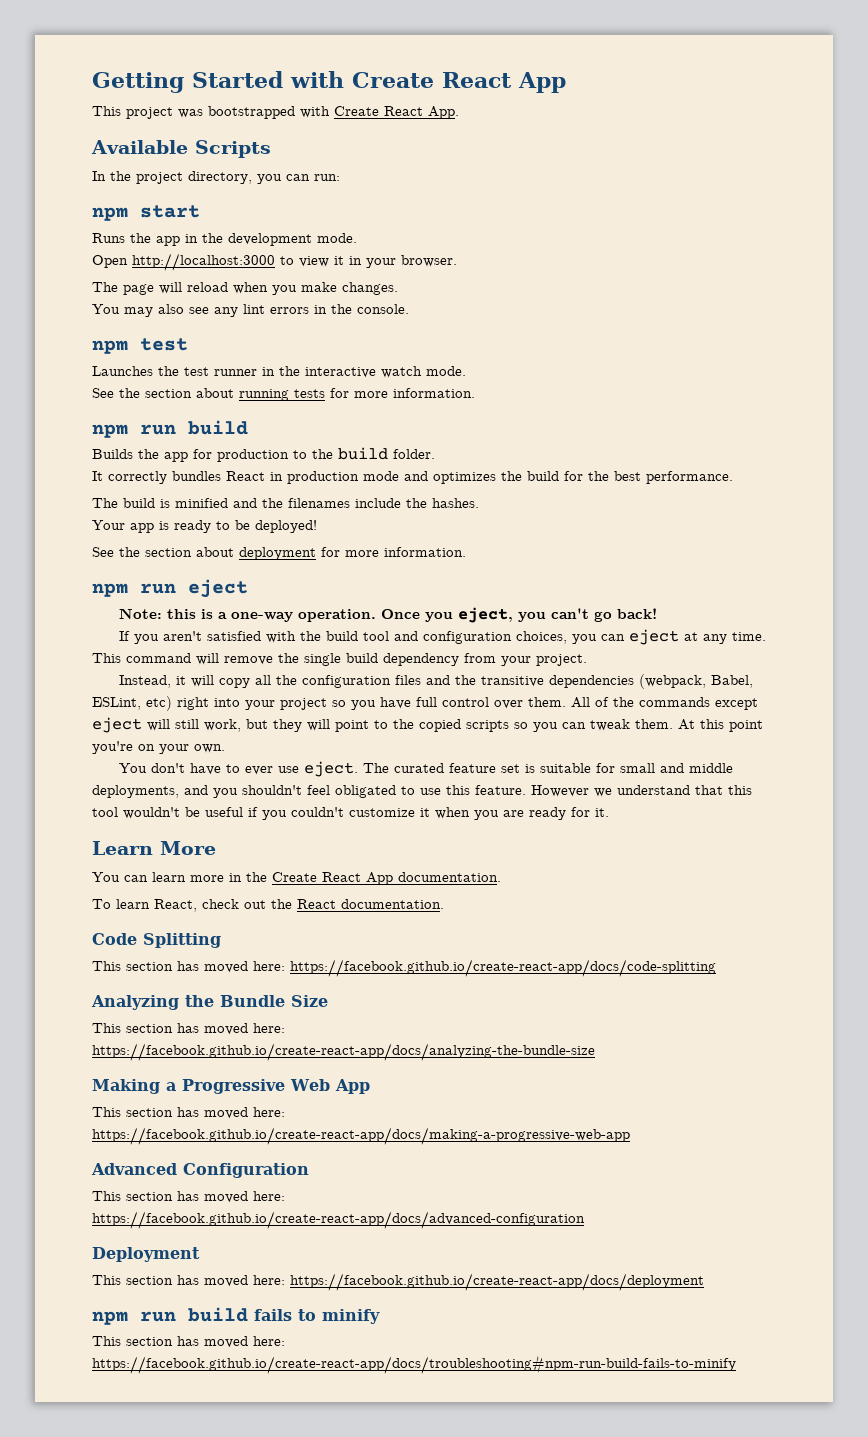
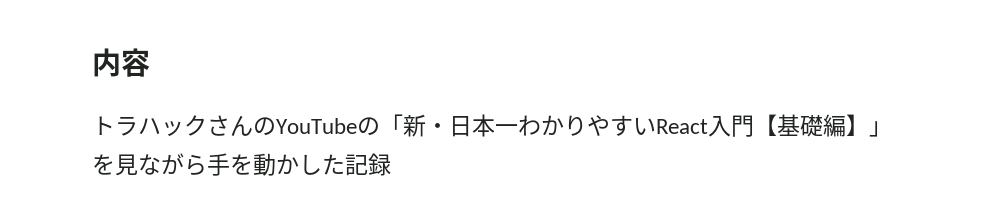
- Getting Started with Create React App
- This project was bootstrapped with Create React App.
- Available Scripts
- In the project directory, you can run:
- npm start
- Runs the app in the development mode.
- Open http://localhost:3000 to view it in your browser.
- The page will reload when you make changes.
- You may also see any lint errors in the console.
- npm test
- Launches the test runner in the interactive watch mode.
- See the section about running tests for more information.
- npm run build
- Builds the app for production to the build folder.
- It correctly bundles React in production mode and optimizes the build for the best performance.
- The build is minified and the filenames include the hashes.
- Your app is ready to be deployed!
- See the section about deployment for more information.
- npm run eject
- Note: this is a one-way operation. Once you eject, you can't go back!
- If you aren't satisfied with the build tool and configuration choices, you can eject at any time. This command will remove the single build dependency from your project.
- Instead, it will copy all the configuration files and the transitive dependencies (webpack, Babel, ESLint, etc) right into your project so you have full control over them. All of the commands except eject will still work, but they will point to the copied scripts so you can tweak them. At this point you're on your own.
- You don't have to ever use eject. The curated feature set is suitable for small and middle deployments, and you shouldn't feel obligated to use this feature. However we understand that this tool wouldn't be useful if you couldn't customize it when you are ready for it.
- Learn More
- You can learn more in the Create React App documentation.
- To learn React, check out the React documentation.
- Code Splitting
- This section has moved here: https://facebook.github.io/create-react-app/docs/code-splitting
- Analyzing the Bundle Size
- This section has moved here: https://facebook.github.io/create-react-app/docs/analyzing-the-bundle-size
- Making a Progressive Web App
- This section has moved here: https://facebook.github.io/create-react-app/docs/making-a-progressive-web-app
- Advanced Configuration
- This section has moved here: https://facebook.github.io/create-react-app/docs/advanced-configuration
- Deployment
- This section has moved here: https://facebook.github.io/create-react-app/docs/deployment
- npm run build fails to minify
- This section has moved here: https://facebook.github.io/create-react-app/docs/troubleshooting#npm-run-build-fails-to-minify
+ 内容
+ トラハックさんのYouTubeの「新・日本一わかりやすいReact入門【基礎編】」を見ながら手を動かした記録

